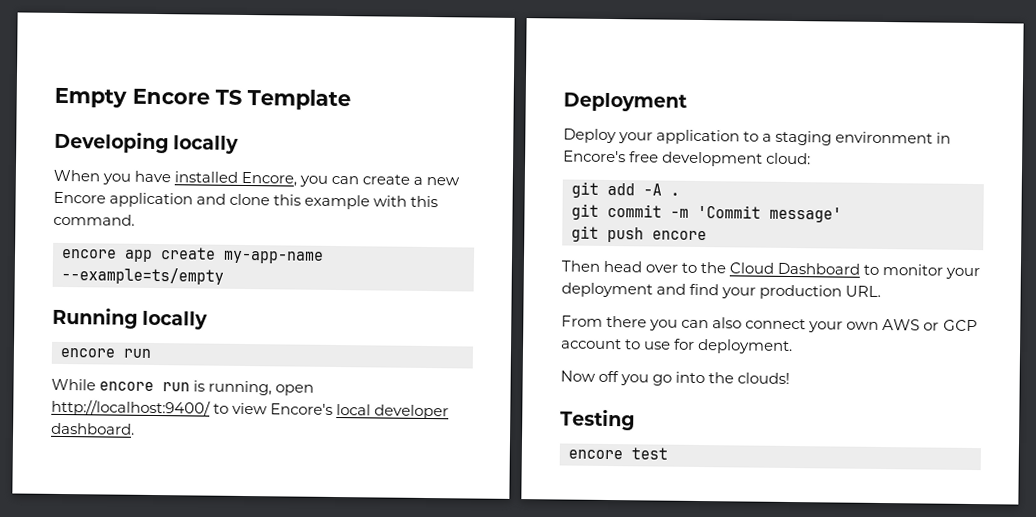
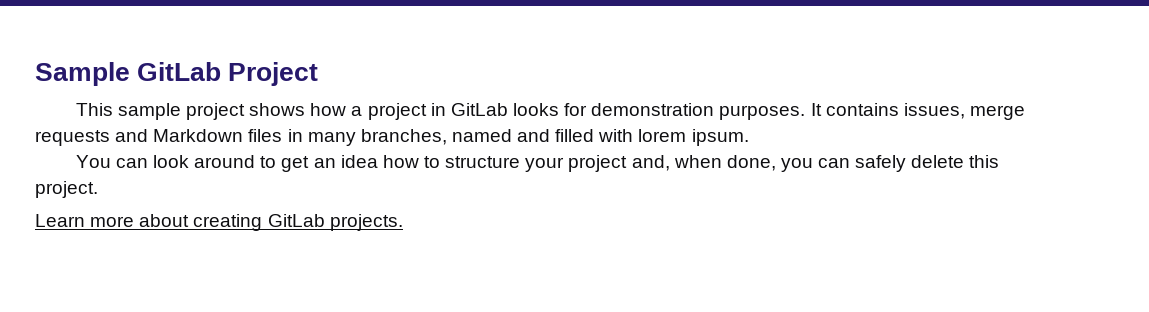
- Empty Encore TS Template
- Developing locally
- When you have installed Encore, you can create a new Encore application and clone this example with this command.
- encore app create my-app-name --example=ts/empty
- Running locally
- encore run
- While encore run is running, open http://localhost:9400/ to view Encore's local developer dashboard.
- Deployment
- Deploy your application to a staging environment in Encore's free development cloud:
- git add -A .
- git commit -m 'Commit message'
- git push encore
- Then head over to the Cloud Dashboard to monitor your deployment and find your production URL.
- From there you can also connect your own AWS or GCP account to use for deployment.
- Now off you go into the clouds!
- Testing
- encore test
+ Sample GitLab Project
+ This sample project shows how a project in GitLab looks for demonstration purposes. It contains issues, merge requests and Markdown files in many branches, named and filled with lorem ipsum.
+ You can look around to get an idea how to structure your project and, when done, you can safely delete this project.
+ Learn more about creating GitLab projects.

